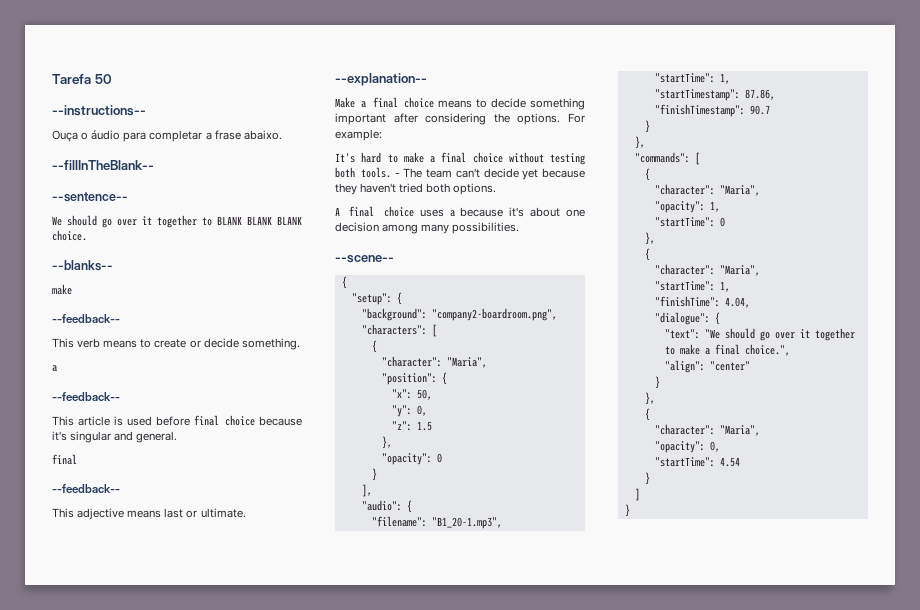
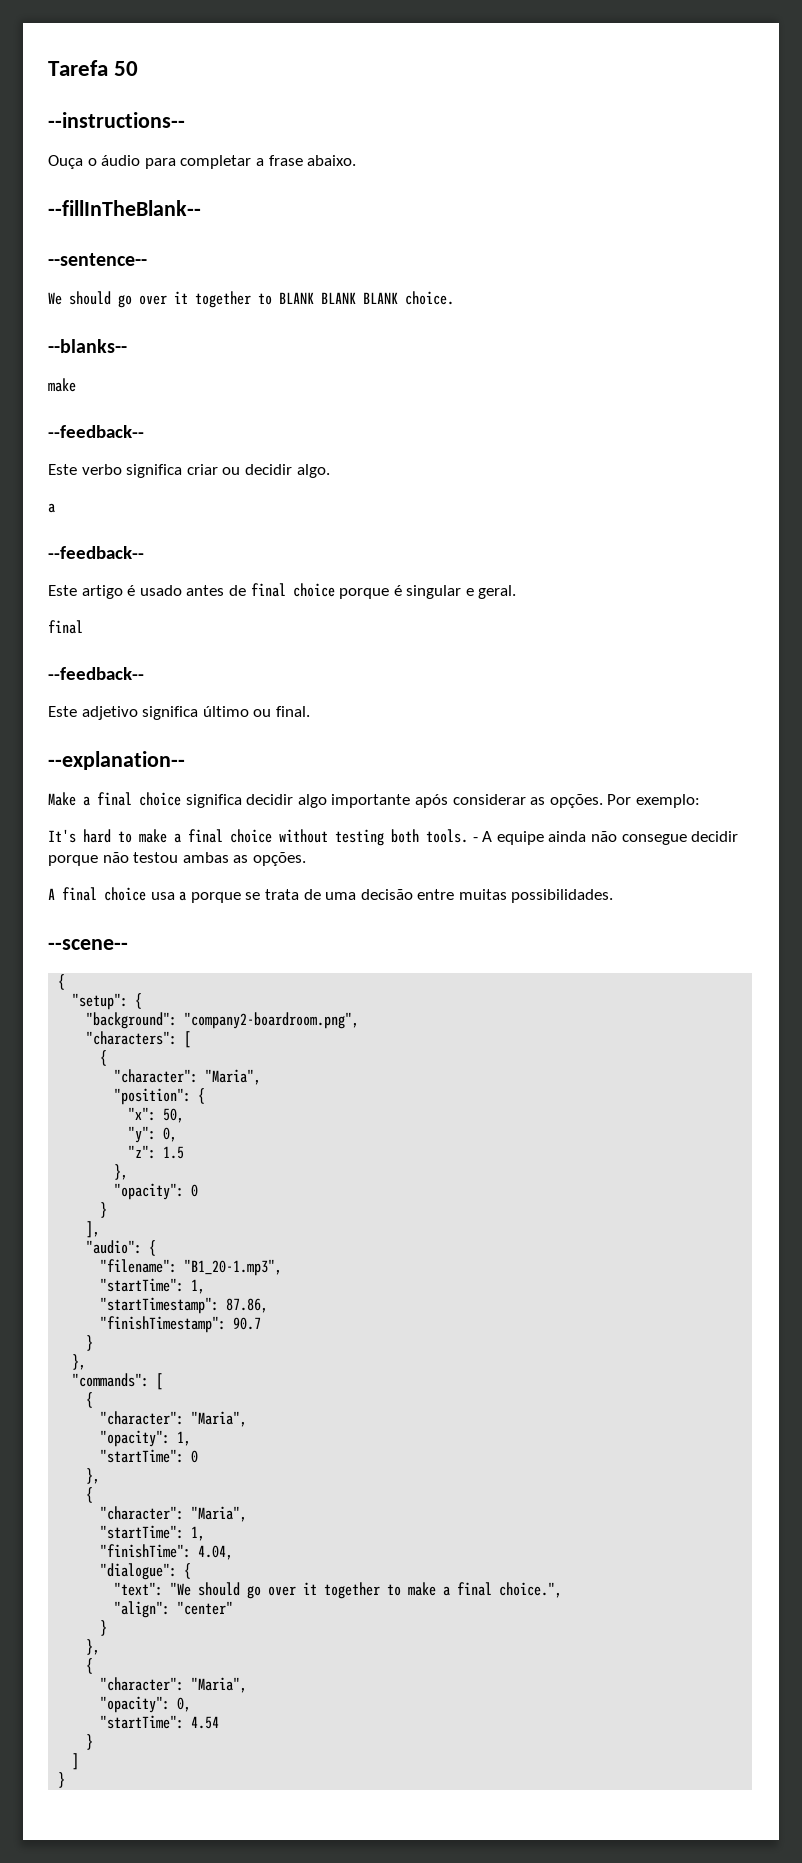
- This verb means to create or decide something.
+ Este verbo significa criar ou decidir algo.
  a
  --feedback--
- This article is used before final choice because it's singular and general.
+ Este artigo é usado antes de final choice porque é singular e geral.
  final
  --feedback--
- This adjective means last or ultimate.
+ Este adjetivo significa último ou final.
- Make a final choice means to decide something important after considering the options. For example:
+ Make a final choice significa decidir algo importante após considerar as opções. Por exemplo:
- - The team can't decide yet because they haven't tried both options.
- A final choice uses a because it's about one decision among many possibilities.
+ - A equipe ainda não consegue decidir porque não testou ambas as opções.
+ A final choice usa a porque se trata de uma decisão entre muitas possibilidades.

